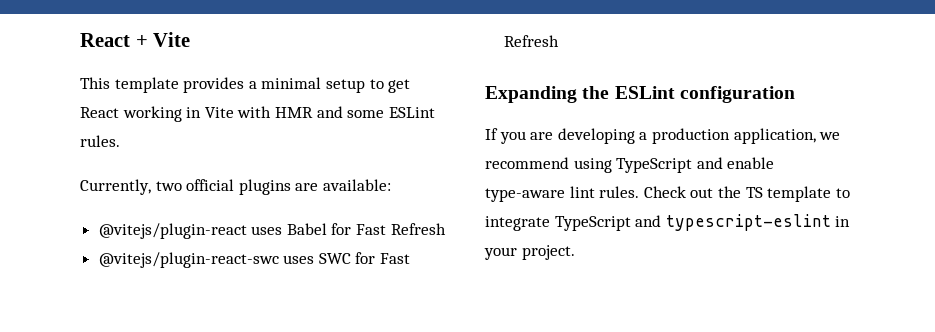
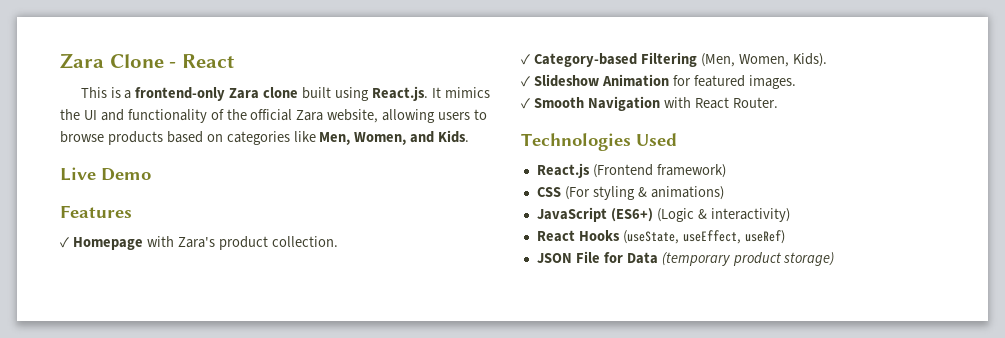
- React + Vite
+ Zara Clone - React
- This template provides a minimal setup to get React working in Vite with HMR and some ESLint rules.
- Currently, two official plugins are available:
- @vitejs/plugin-react uses Babel for Fast Refresh
- @vitejs/plugin-react-swc uses SWC for Fast Refresh
- Expanding the ESLint configuration
- If you are developing a production application, we recommend using TypeScript and enable type-aware lint rules. Check out the TS template to integrate TypeScript and typescript-eslint in your project.
+ This is a frontend-only Zara clone built using React.js. It mimics the UI and functionality of the official Zara website, allowing users to browse products based on categories like Men, Women, and Kids.
+ Live Demo
+ Features
+ ✓ Homepage with Zara's product collection.
+ ✓ Category-based Filtering (Men, Women, Kids).
+ ✓ Slideshow Animation for featured images.
+ ✓ Smooth Navigation with React Router.
+ Technologies Used
+ React.js (Frontend framework)
+ CSS (For styling & animations)
+ JavaScript (ES6+) (Logic & interactivity)
+ React Hooks (useState, useEffect, useRef)
+ JSON File for Data (temporary product storage)

